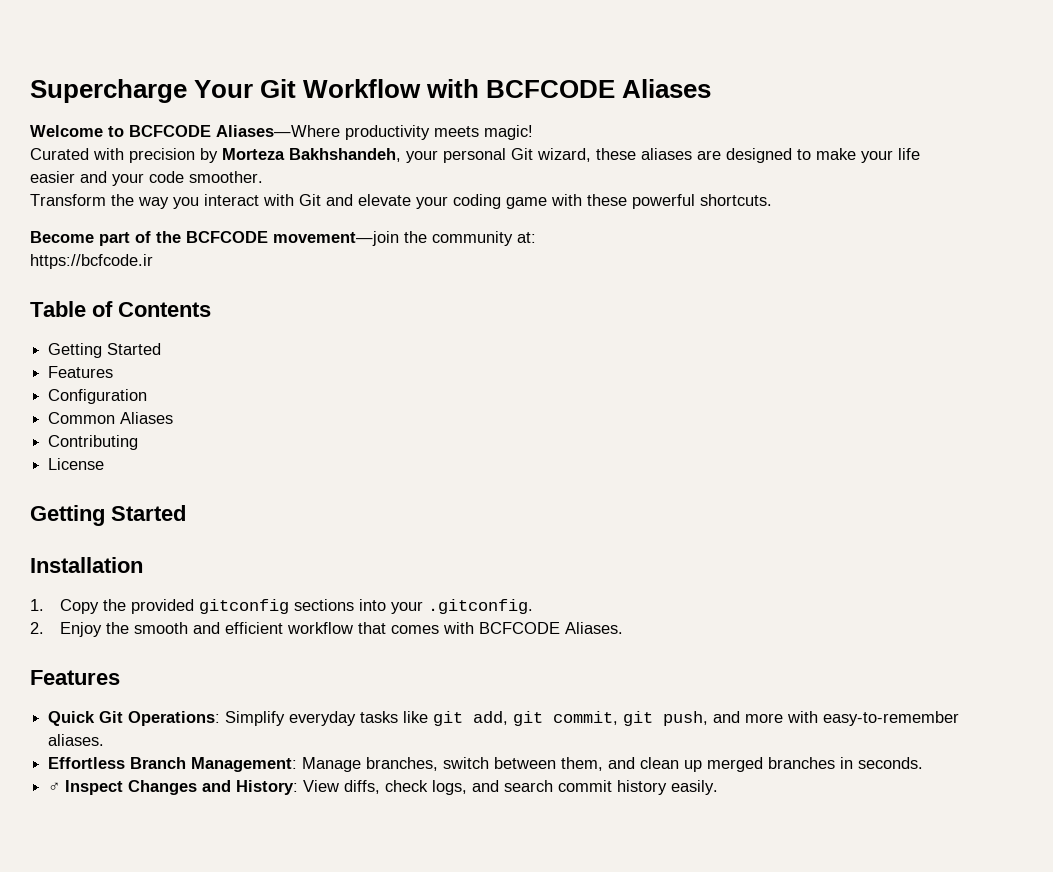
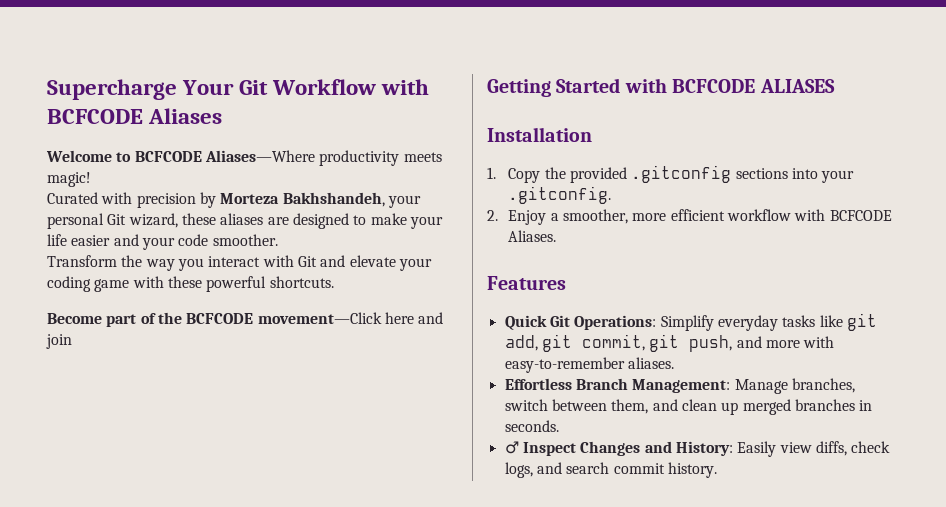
- Become part of the BCFCODE movement—join the community at:
- https://bcfcode.ir
- Table of Contents
- Getting Started
- Features
- Configuration
- Common Aliases
- Contributing
- License
- Getting Started
+ Become part of the BCFCODE movement—Click here and join
+ Getting Started with BCFCODE ALIASES
- 1. Copy the provided gitconfig sections into your .gitconfig.
+ 1. Copy the provided .gitconfig sections into your .gitconfig.
- 2. Enjoy the smooth and efficient workflow that comes with BCFCODE Aliases.
+ 2. Enjoy a smoother, more efficient workflow with BCFCODE Aliases.
- ♂ Inspect Changes and History: View diffs, check logs, and search commit history easily.
+ ♂ Inspect Changes and History: Easily view diffs, check logs, and search commit history.

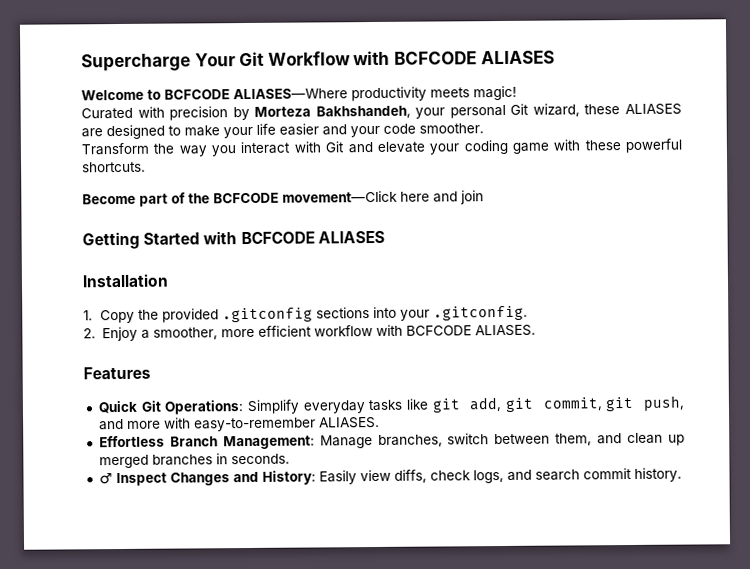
- Supercharge Your Git Workflow with BCFCODE Aliases
+ Supercharge Your Git Workflow with BCFCODE ALIASES
- Welcome to BCFCODE Aliases—Where productivity meets magic!
+ Welcome to BCFCODE ALIASES—Where productivity meets magic!
- Curated with precision by Morteza Bakhshandeh, your personal Git wizard, these aliases are designed to make your life easier and your code smoother.
+ Curated with precision by Morteza Bakhshandeh, your personal Git wizard, these ALIASES are designed to make your life easier and your code smoother.
- 2. Enjoy a smoother, more efficient workflow with BCFCODE Aliases.
+ 2. Enjoy a smoother, more efficient workflow with BCFCODE ALIASES.
- Quick Git Operations: Simplify everyday tasks like git add, git commit, git push, and more with easy-to-remember aliases.
+ Quick Git Operations: Simplify everyday tasks like git add, git commit, git push, and more with easy-to-remember ALIASES.

